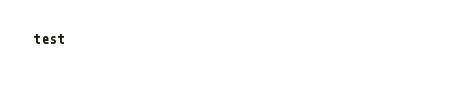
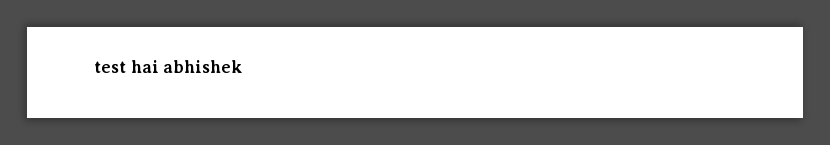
- test
+ test hai abhishek

